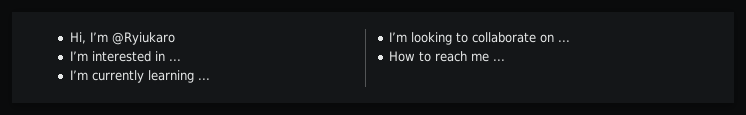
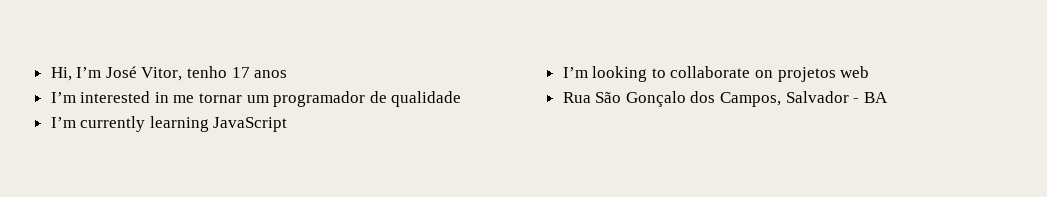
- Hi, I’m @Ryiukaro
- I’m interested in ...
+ Hi, I’m José Vitor, tenho 17 anos
+ I’m interested in me tornar um programador de qualidade
- I’m currently learning ...
+ I’m currently learning JavaScript
- I’m looking to collaborate on ...
- How to reach me ...
+ I’m looking to collaborate on projetos web
+ Rua São Gonçalo dos Campos, Salvador - BA

